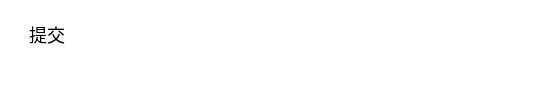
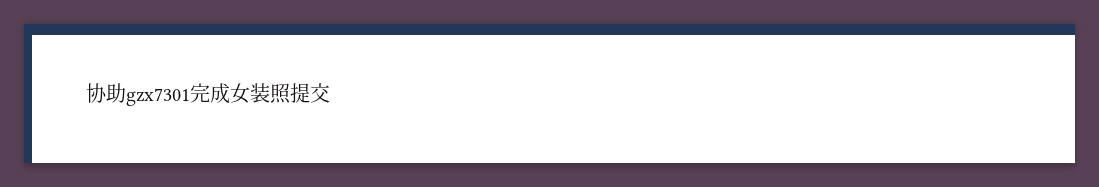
- 提交
+ 协助gzx7301完成女装照提交

